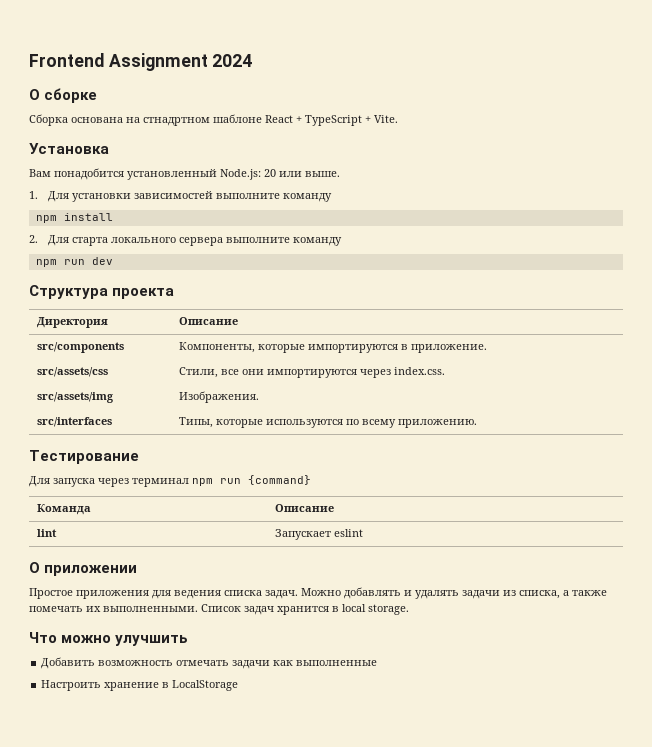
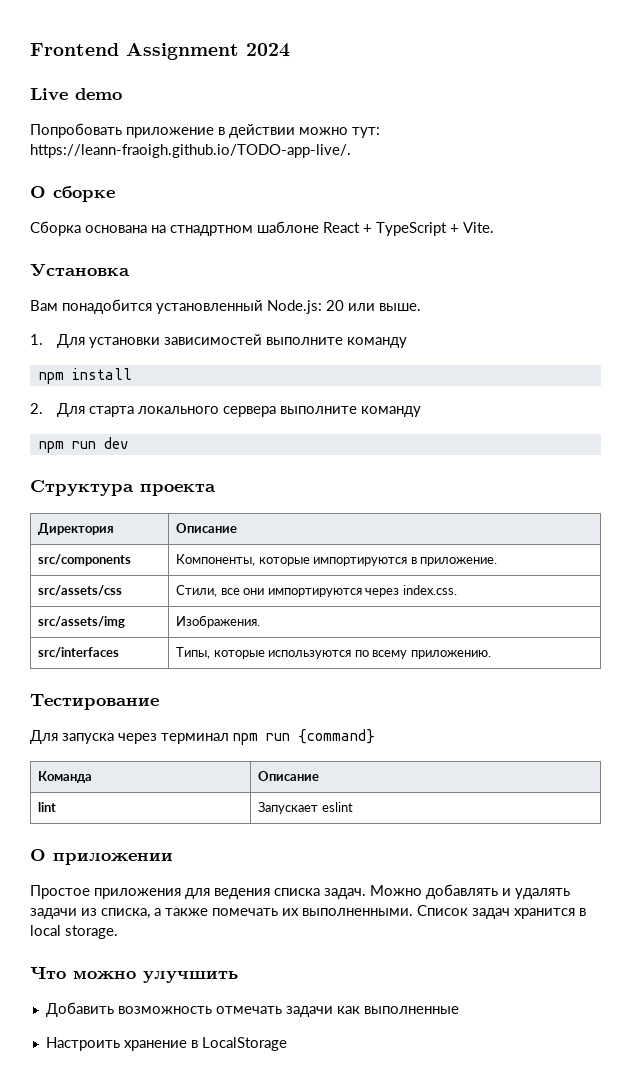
+ Live demo
+ Попробовать приложение в действии можно тут: https://leann-fraoigh.github.io/TODO-app-live/.

